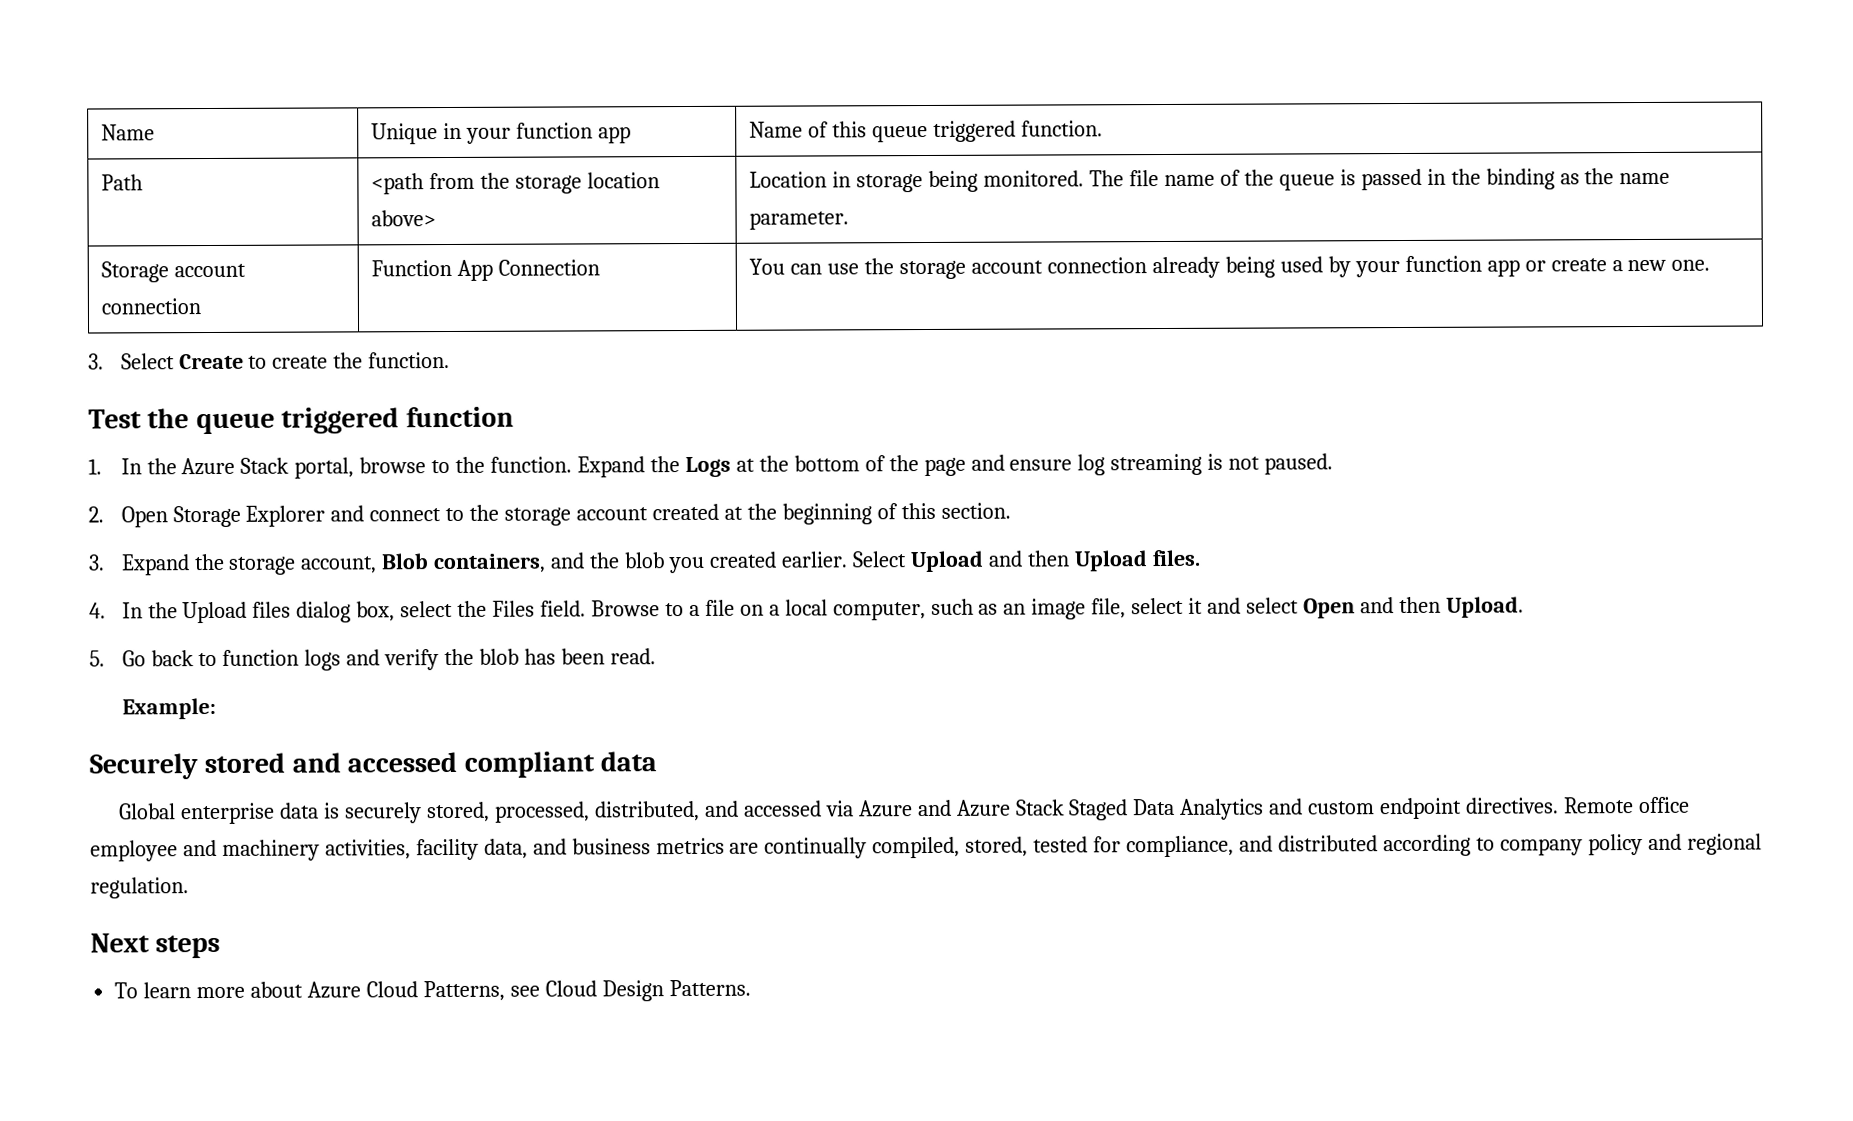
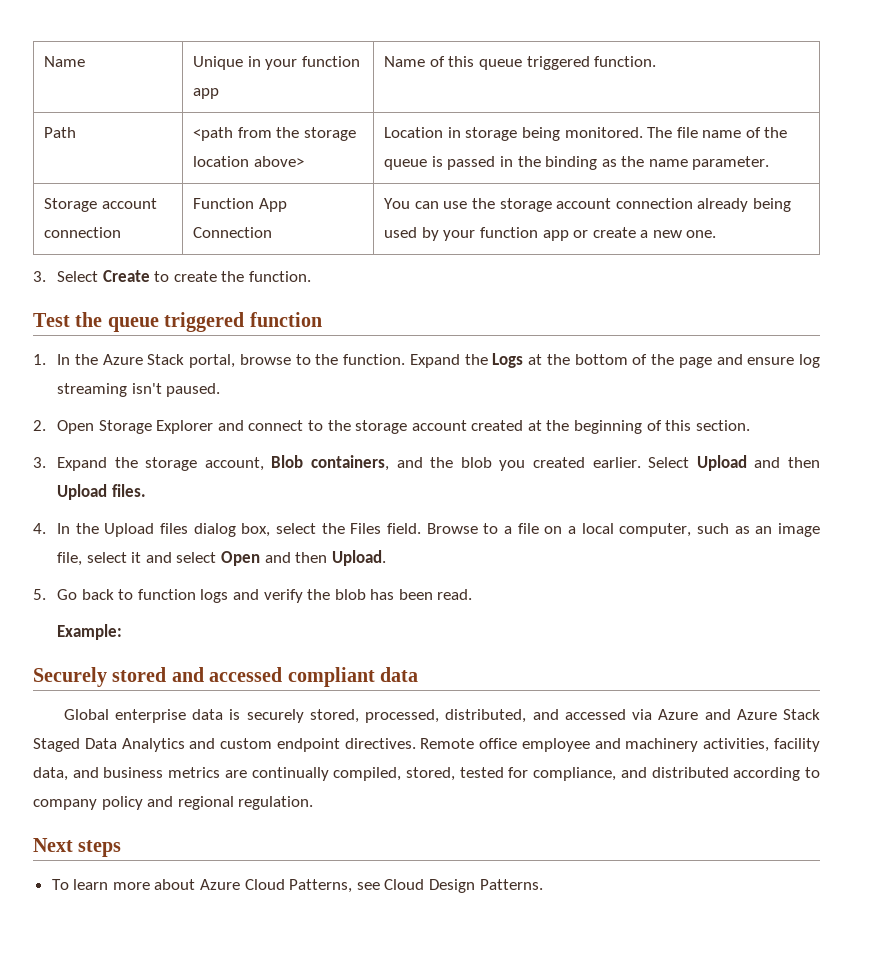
- Expand the Logs at the bottom of the page and ensure log streaming is not paused.
+ Expand the Logs at the bottom of the page and ensure log streaming isn't paused.

